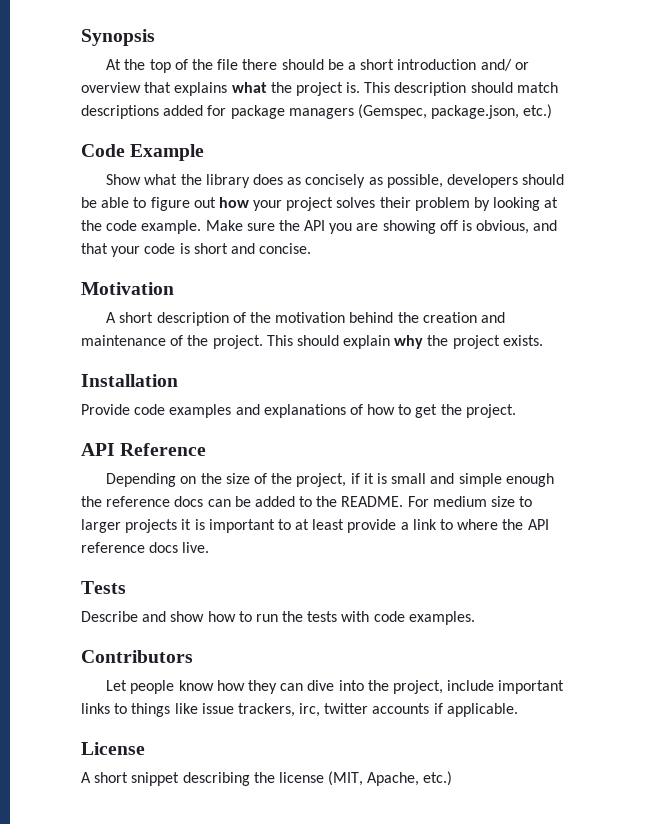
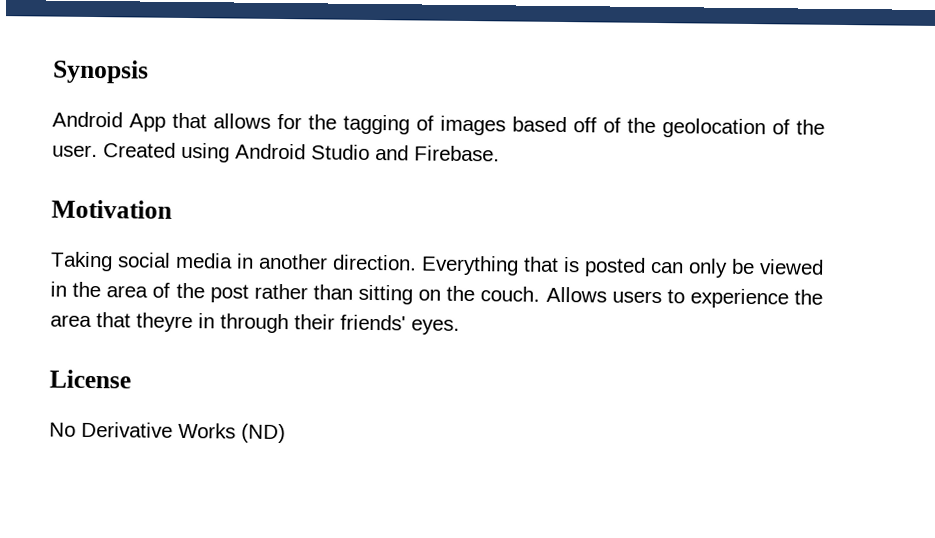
- At the top of the file there should be a short introduction and/ or overview that explains what the project is. This description should match descriptions added for package managers (Gemspec, package.json, etc.)
- Code Example
- Show what the library does as concisely as possible, developers should be able to figure out how your project solves their problem by looking at the code example. Make sure the API you are showing off is obvious, and that your code is short and concise.
+ Android App that allows for the tagging of images based off of the geolocation of the user. Created using Android Studio and Firebase.
  Motivation
- A short description of the motivation behind the creation and maintenance of the project. This should explain why the project exists.
- Installation
- Provide code examples and explanations of how to get the project.
- API Reference
- Depending on the size of the project, if it is small and simple enough the reference docs can be added to the README. For medium size to larger projects it is important to at least provide a link to where the API reference docs live.
- Tests
- Describe and show how to run the tests with code examples.
- Contributors
- Let people know how they can dive into the project, include important links to things like issue trackers, irc, twitter accounts if applicable.
+ Taking social media in another direction. Everything that is posted can only be viewed in the area of the post rather than sitting on the couch. Allows users to experience the area that theyre in through their friends' eyes.
  License
- A short snippet describing the license (MIT, Apache, etc.)
+ No Derivative Works (ND)

